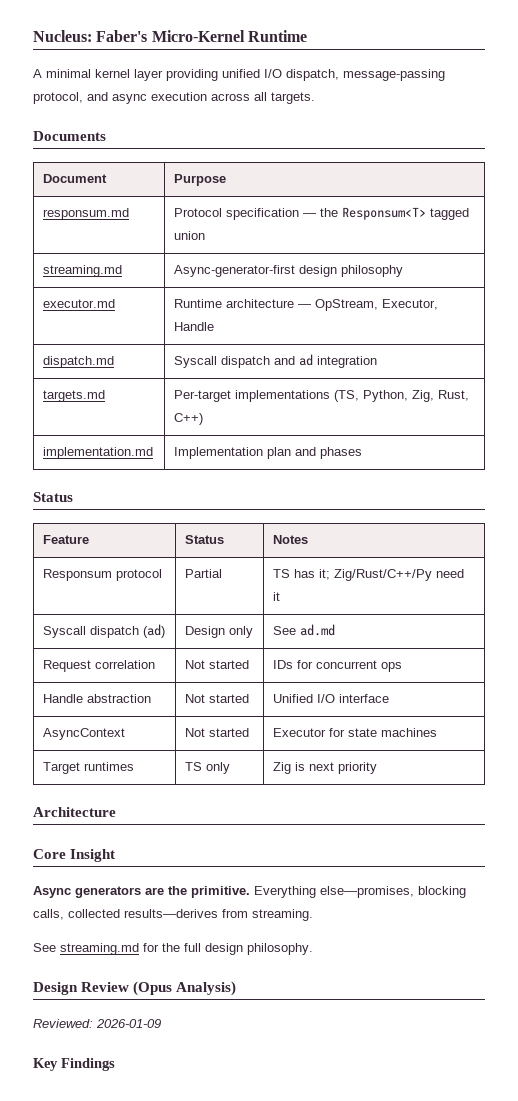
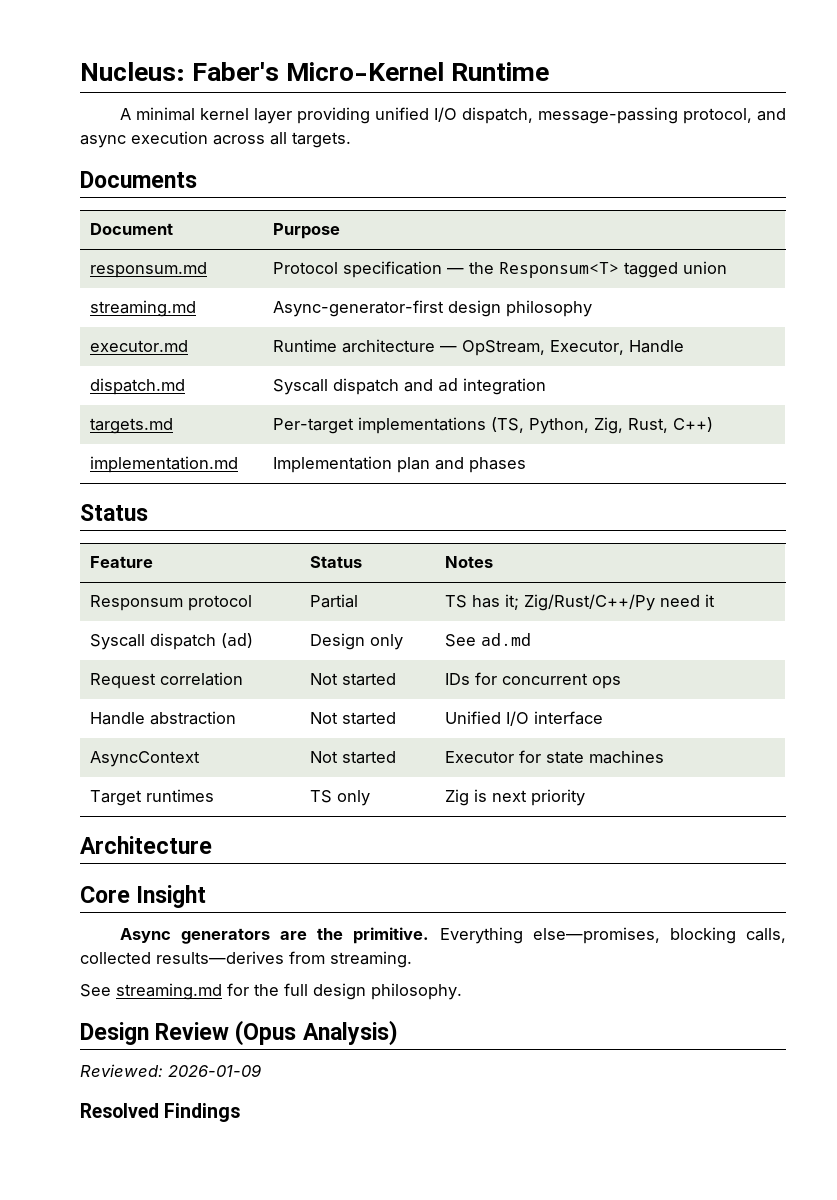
- Key Findings
+ Resolved Findings

